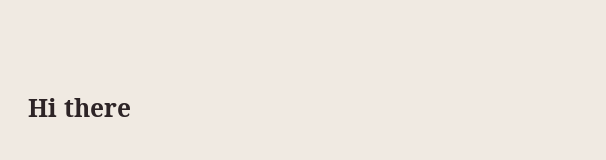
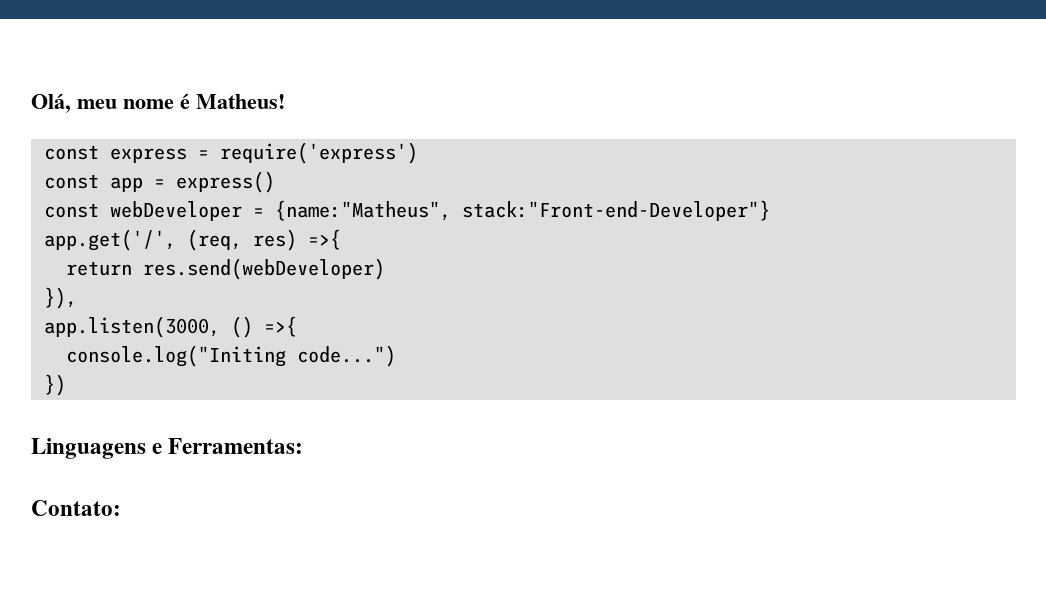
- Hi there
+ Olá, meu nome é Matheus!
+ const express = require('express')
+ const app = express()
+ const webDeveloper = {name:"Matheus", stack:"Front-end-Developer"}
+ app.get('/', (req, res) =>{
+ return res.send(webDeveloper)
+ }),
+ app.listen(3000, () =>{
+ console.log("Initing code...")
+ })
+ Linguagens e Ferramentas:
+ Contato:

